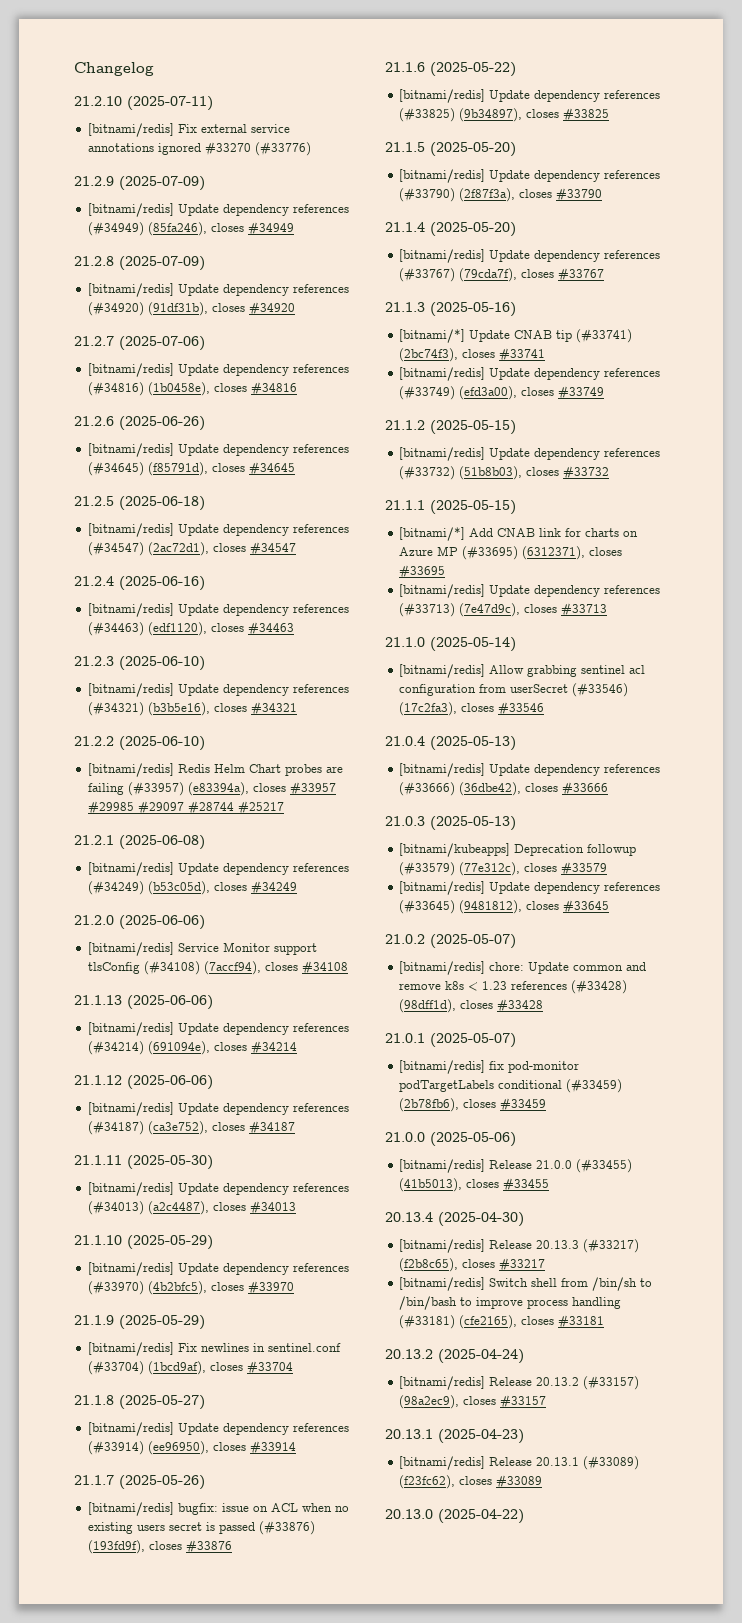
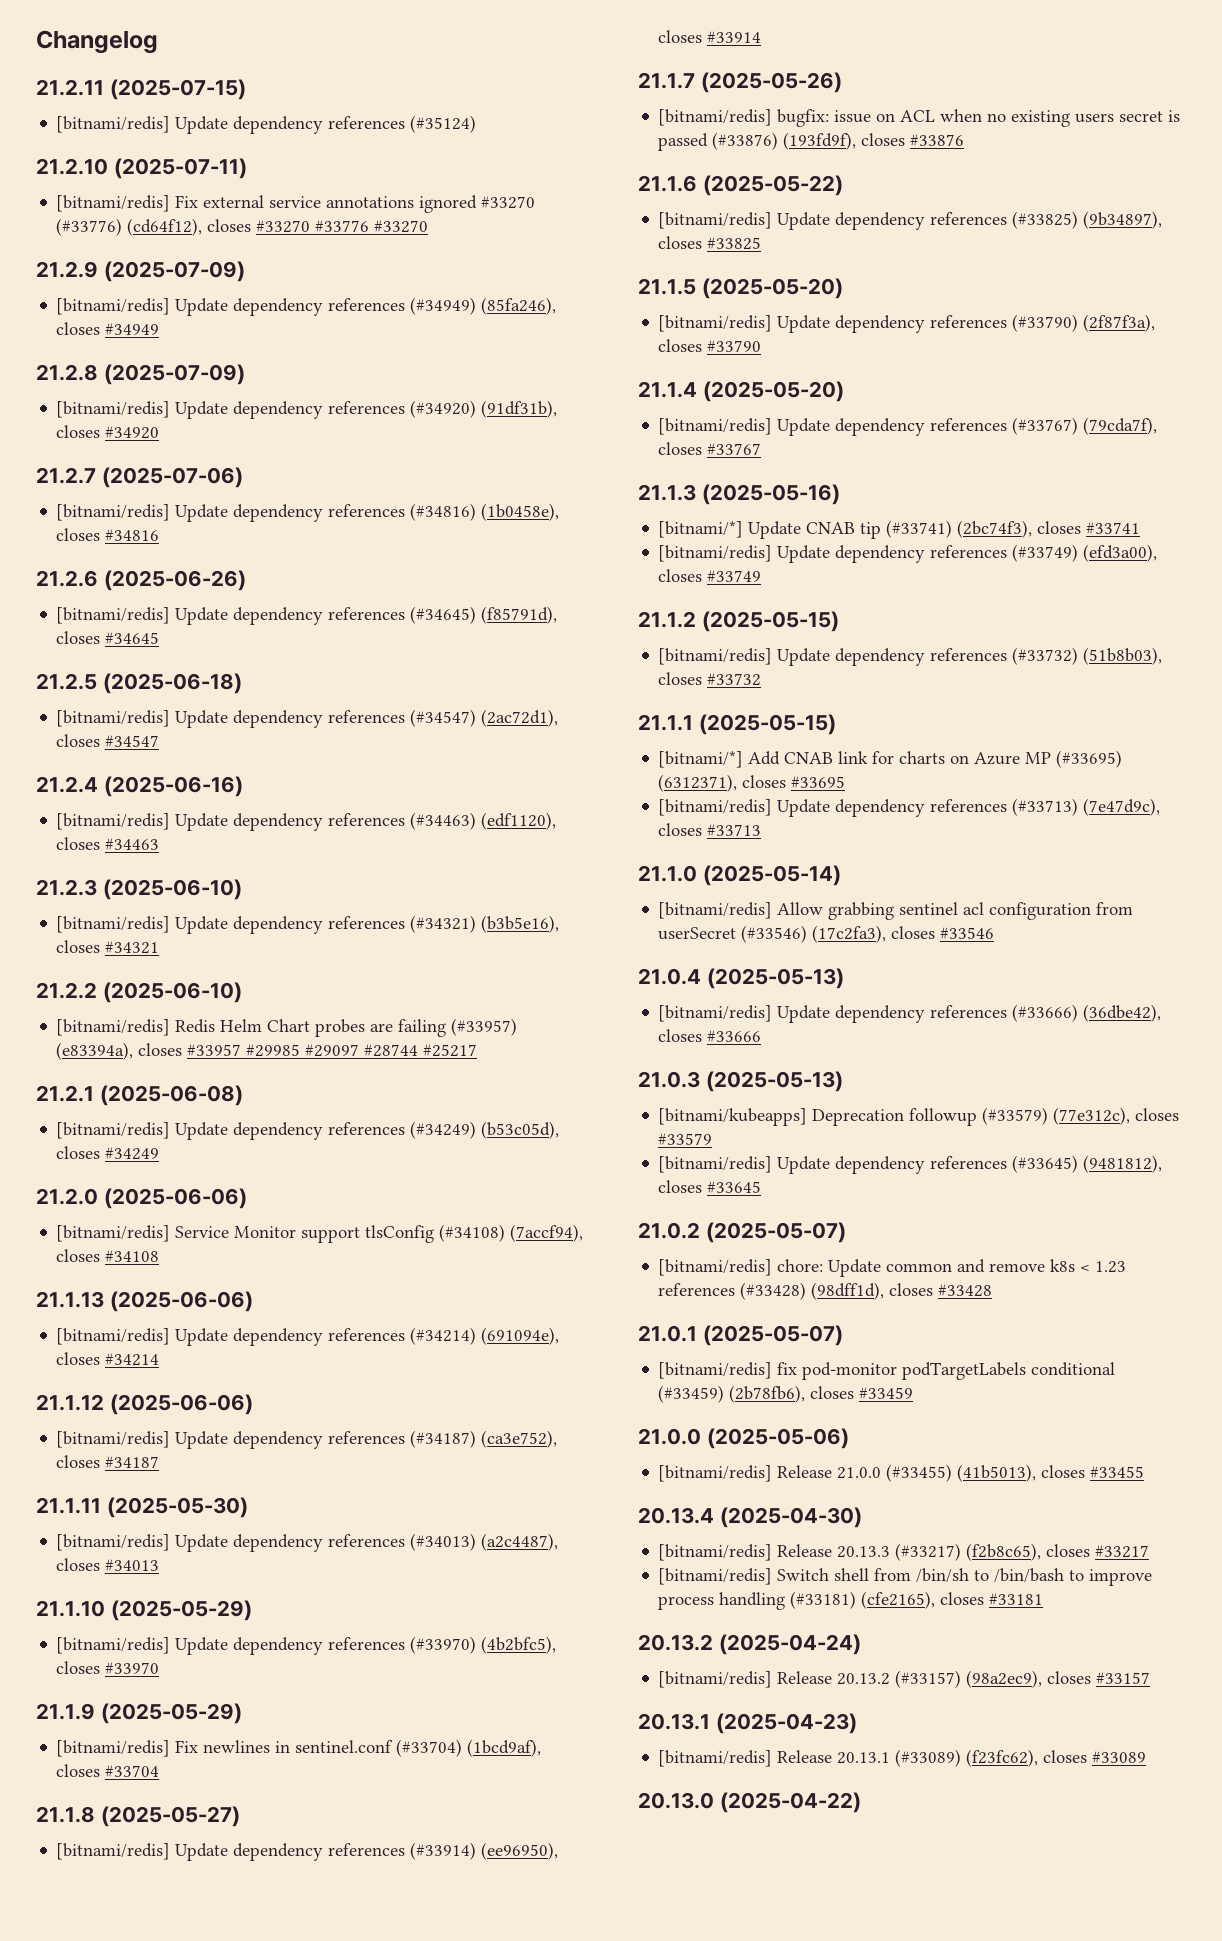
+ 21.2.11 (2025-07-15)
+ [bitnami/redis] Update dependency references (#35124)
- [bitnami/redis] Fix external service annotations ignored #33270 (#33776)
+ [bitnami/redis] Fix external service annotations ignored #33270 (#33776) (cd64f12), closes #33270 #33776 #33270

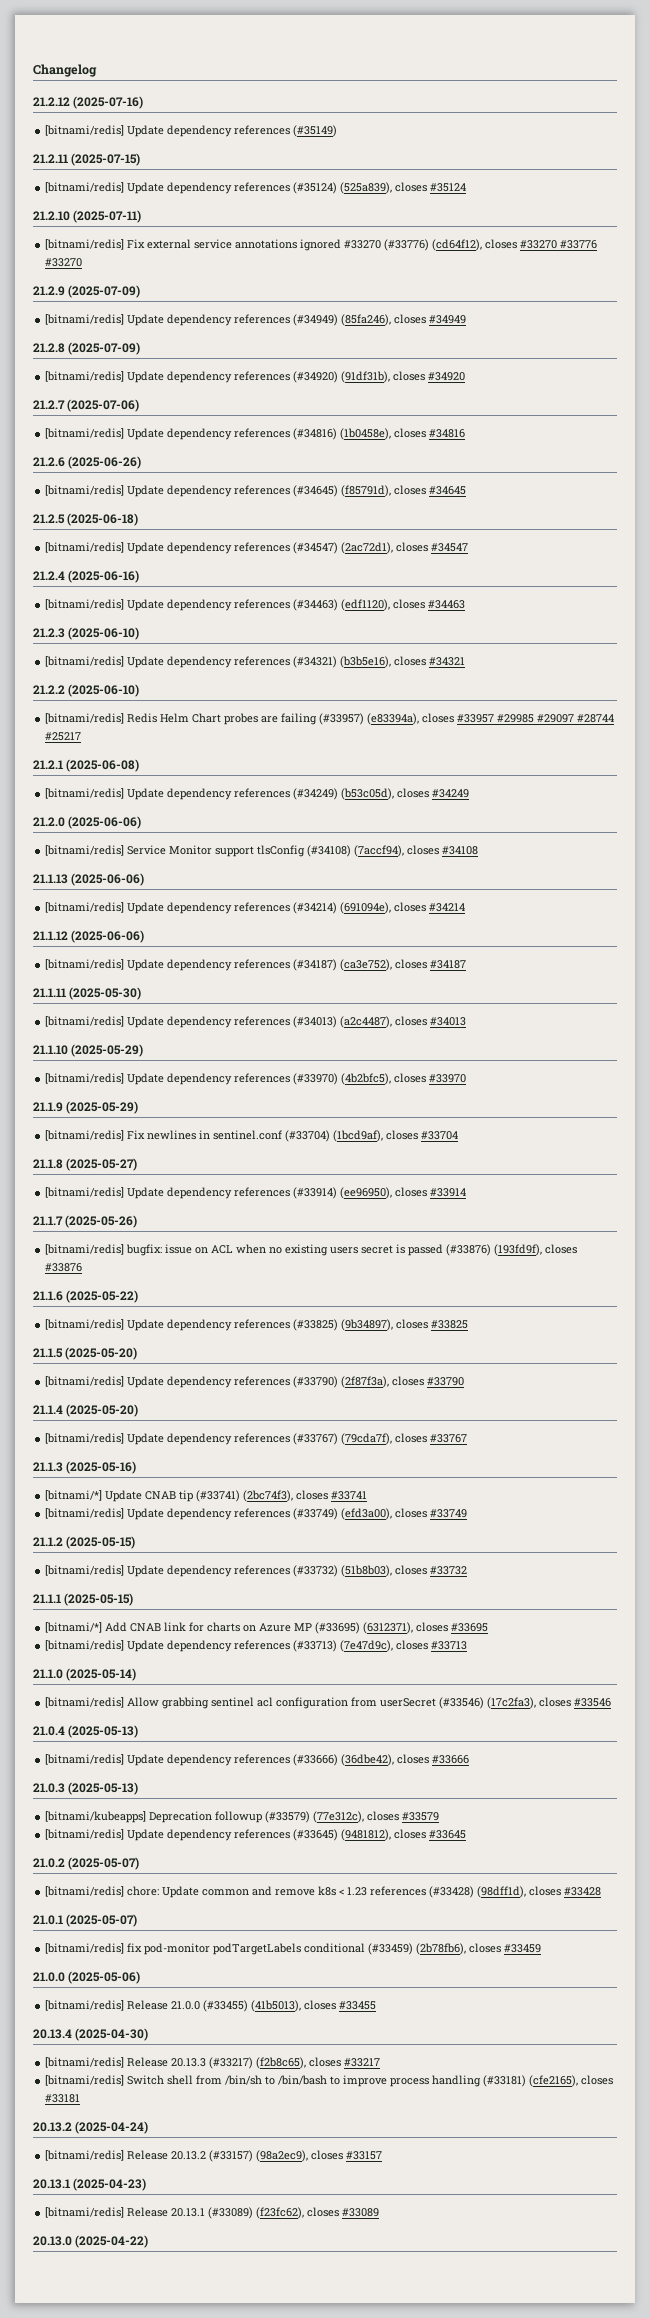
+ 21.2.12 (2025-07-16)
+ [bitnami/redis] Update dependency references (#35149)
- [bitnami/redis] Update dependency references (#35124)
+ [bitnami/redis] Update dependency references (#35124) (525a839), closes #35124

